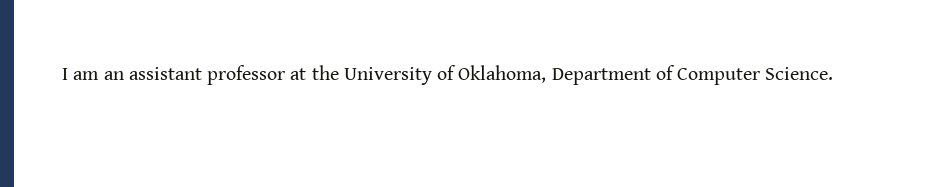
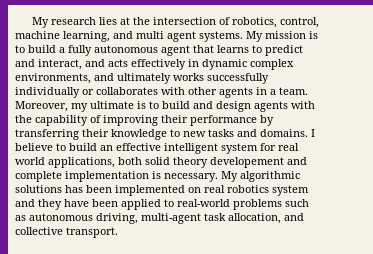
- I am an assistant professor at the University of Oklahoma, Department of Computer Science.
+ My research lies at the intersection of robotics, control, machine learning, and multi agent systems. My mission is to build a fully autonomous agent that learns to predict and interact, and acts effectively in dynamic complex environments, and ultimately works successfully individually or collaborates with other agents in a team. Moreover, my ultimate is to build and design agents with the capability of improving their performance by transferring their knowledge to new tasks and domains. I believe to build an effective intelligent system for real world applications, both solid theory developement and complete implementation is necessary. My algorithmic solutions has been implemented on real robotics system and they have been applied to real-world problems such as autonomous driving, multi-agent task allocation, and collective transport.

